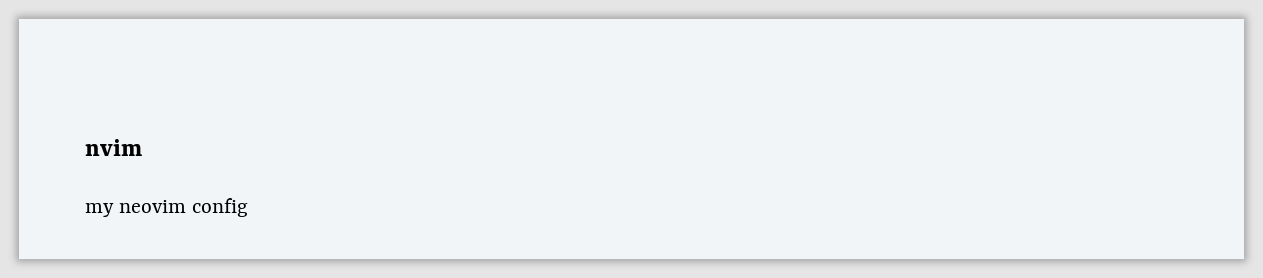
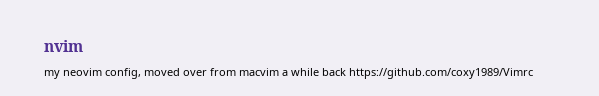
- my neovim config
+ my neovim config, moved over from macvim a while back https://github.com/coxy1989/Vimrc

